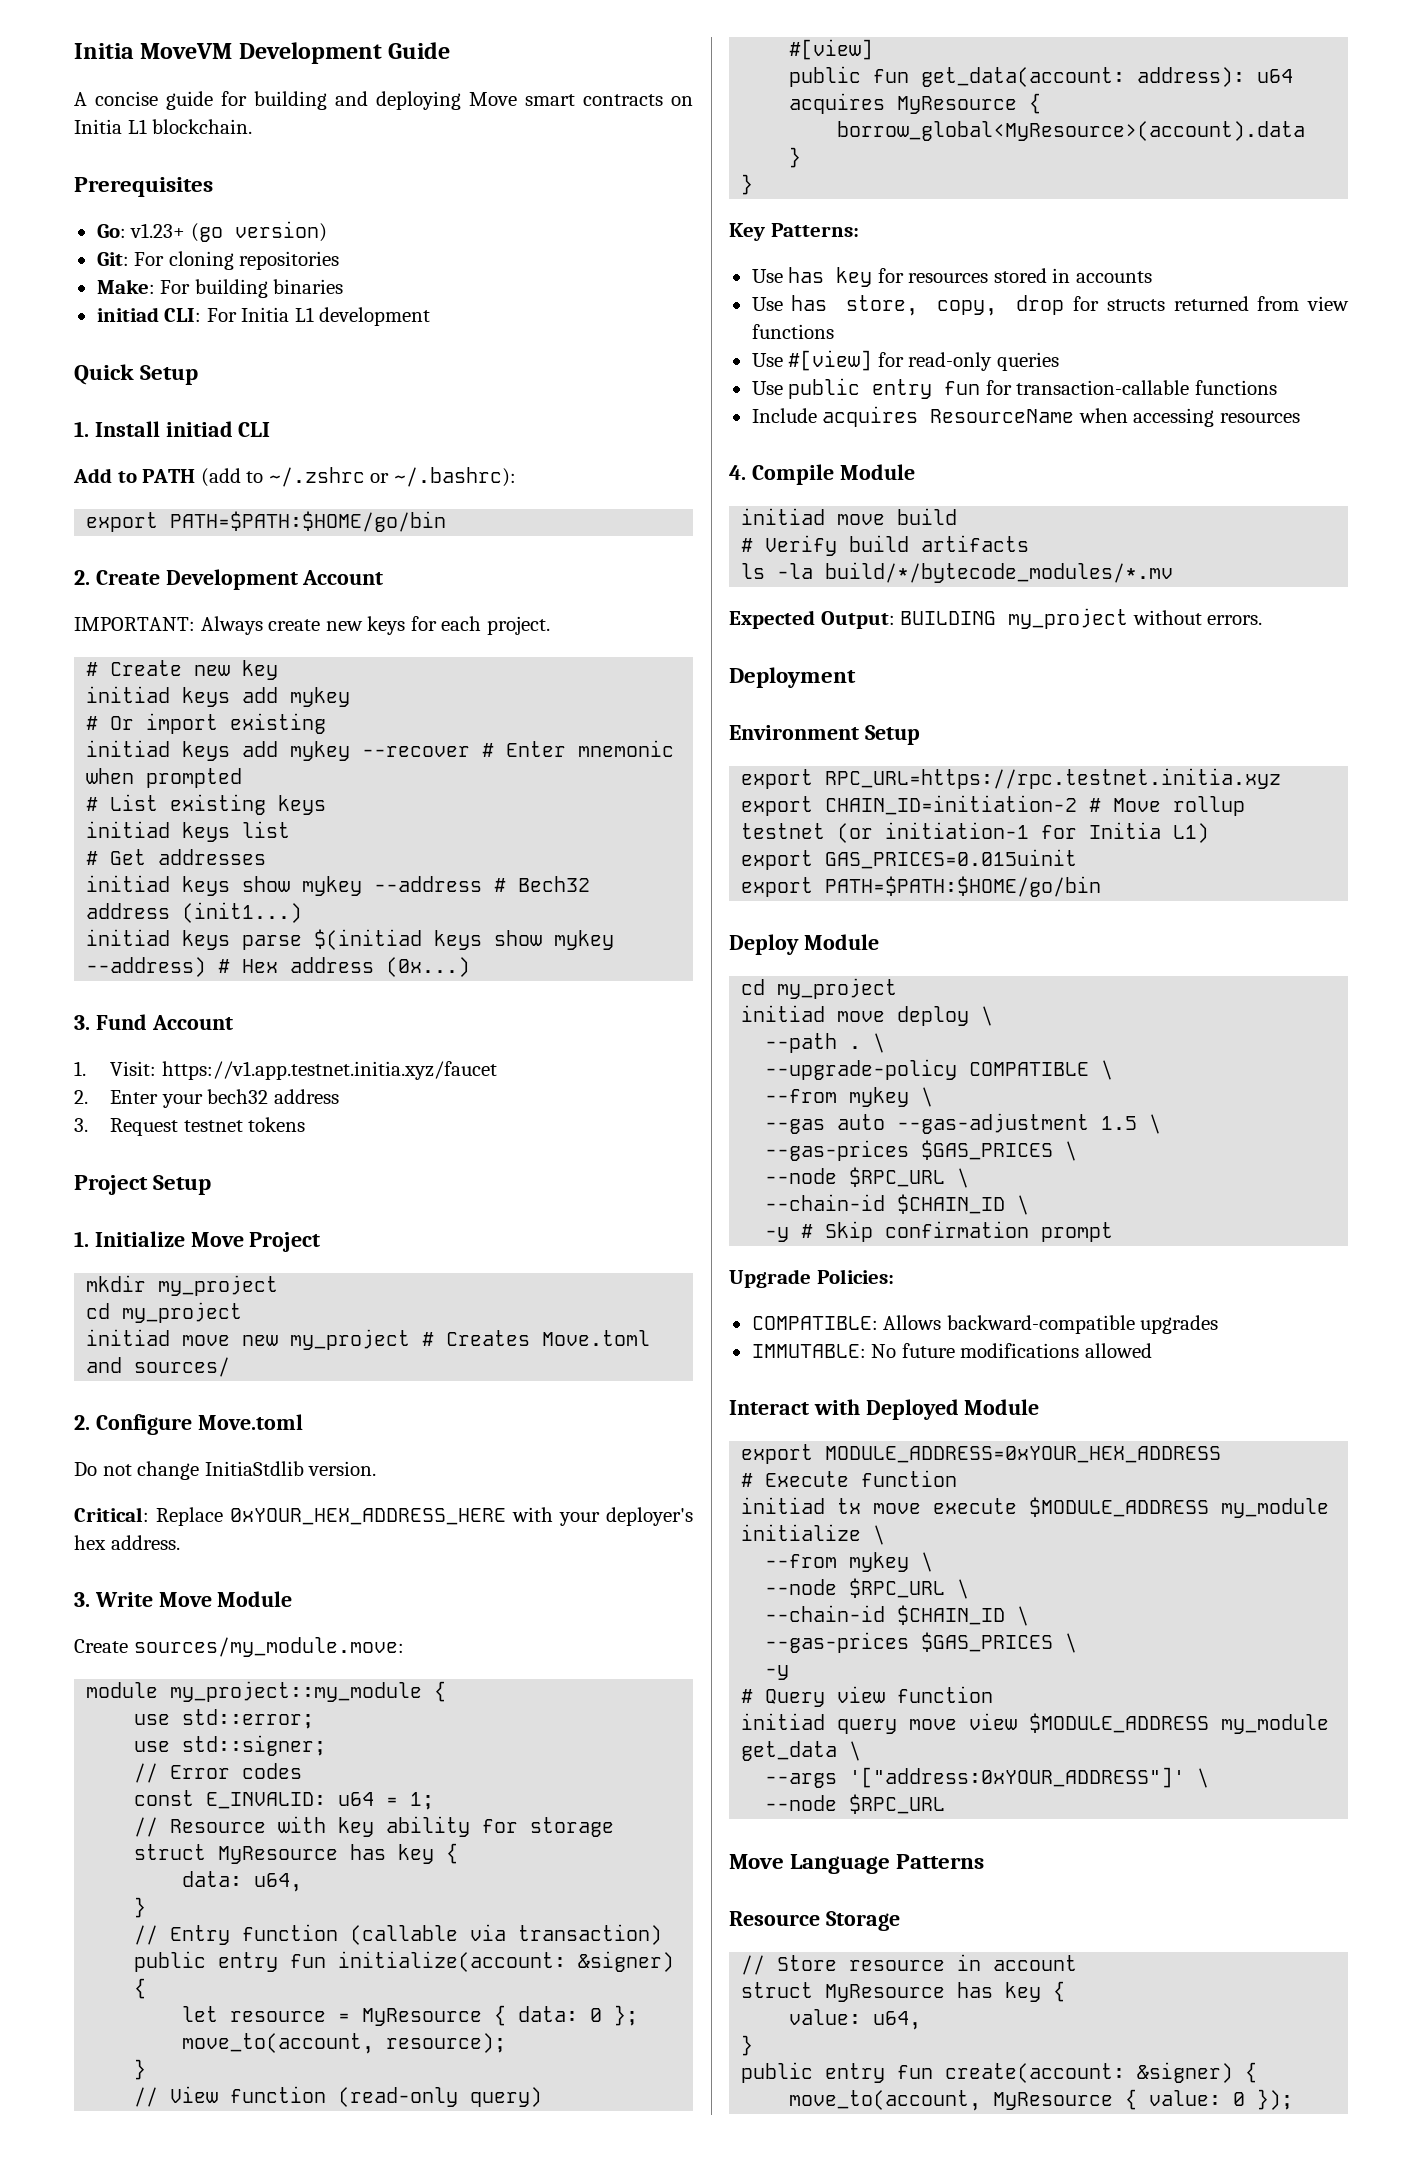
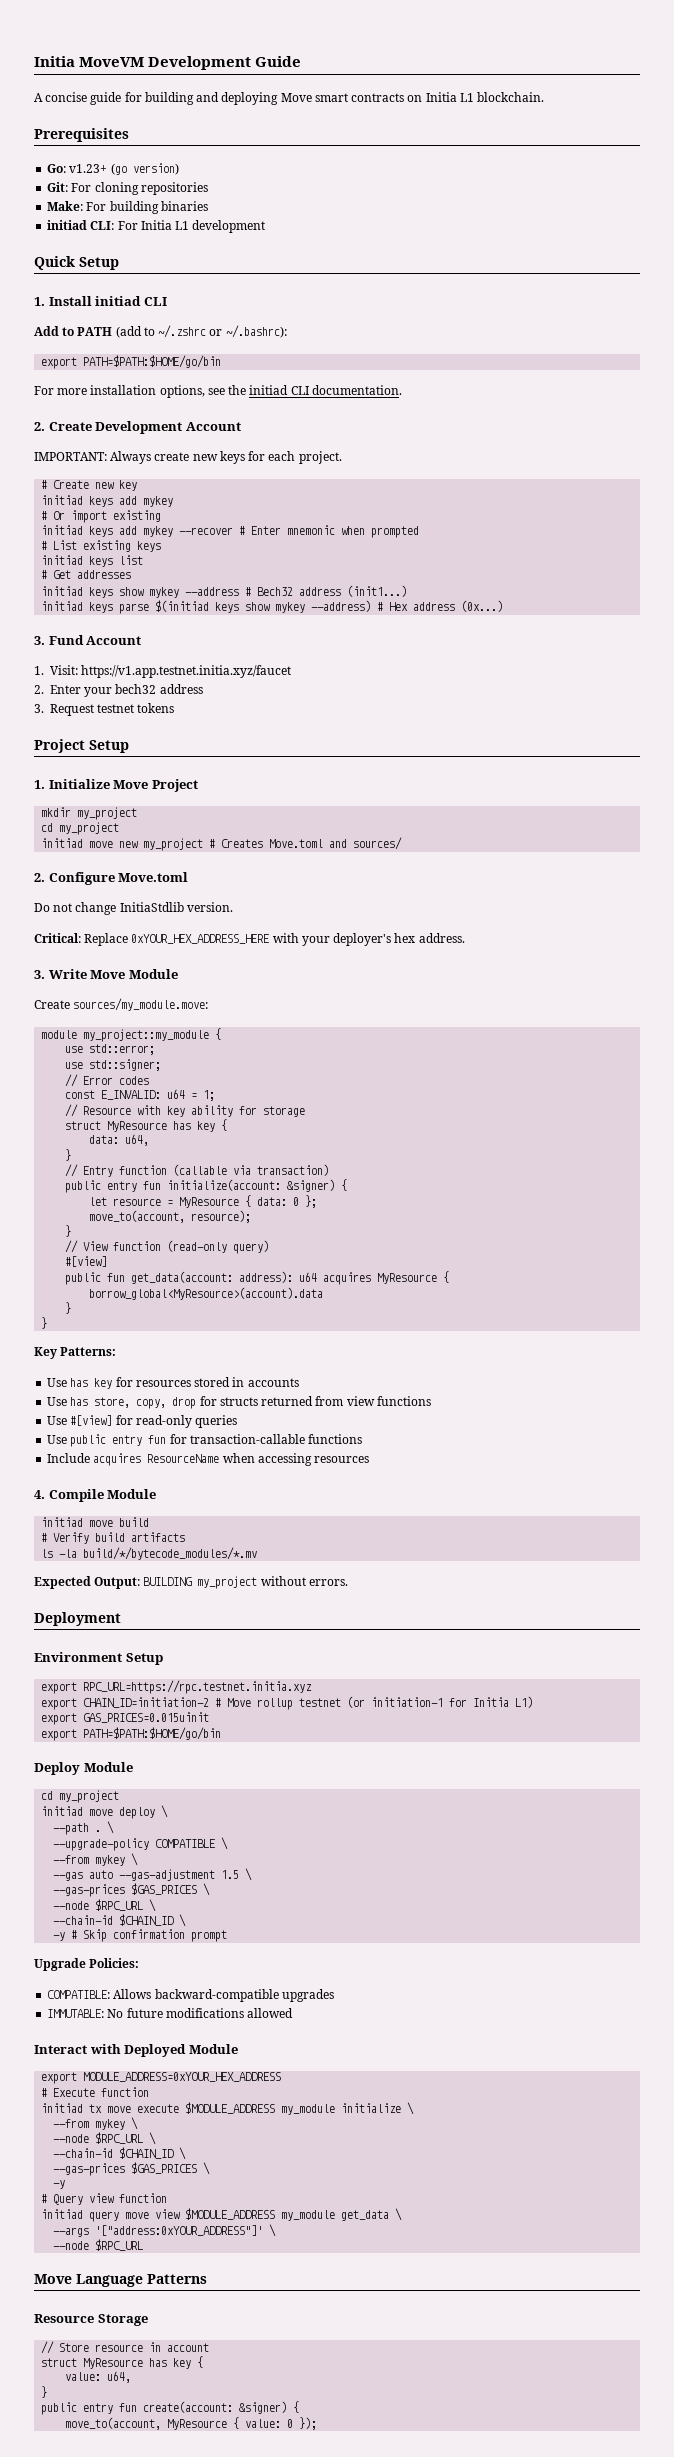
+ For more installation options, see the initiad CLI documentation.

